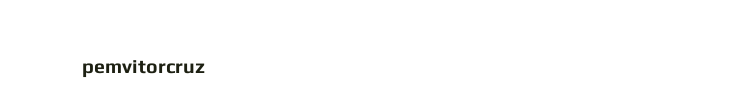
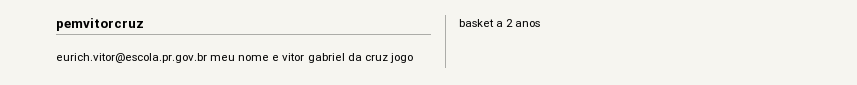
+ eurich.vitor@escola.pr.gov.br meu nome e vitor gabriel da cruz jogo basket a 2 anos

